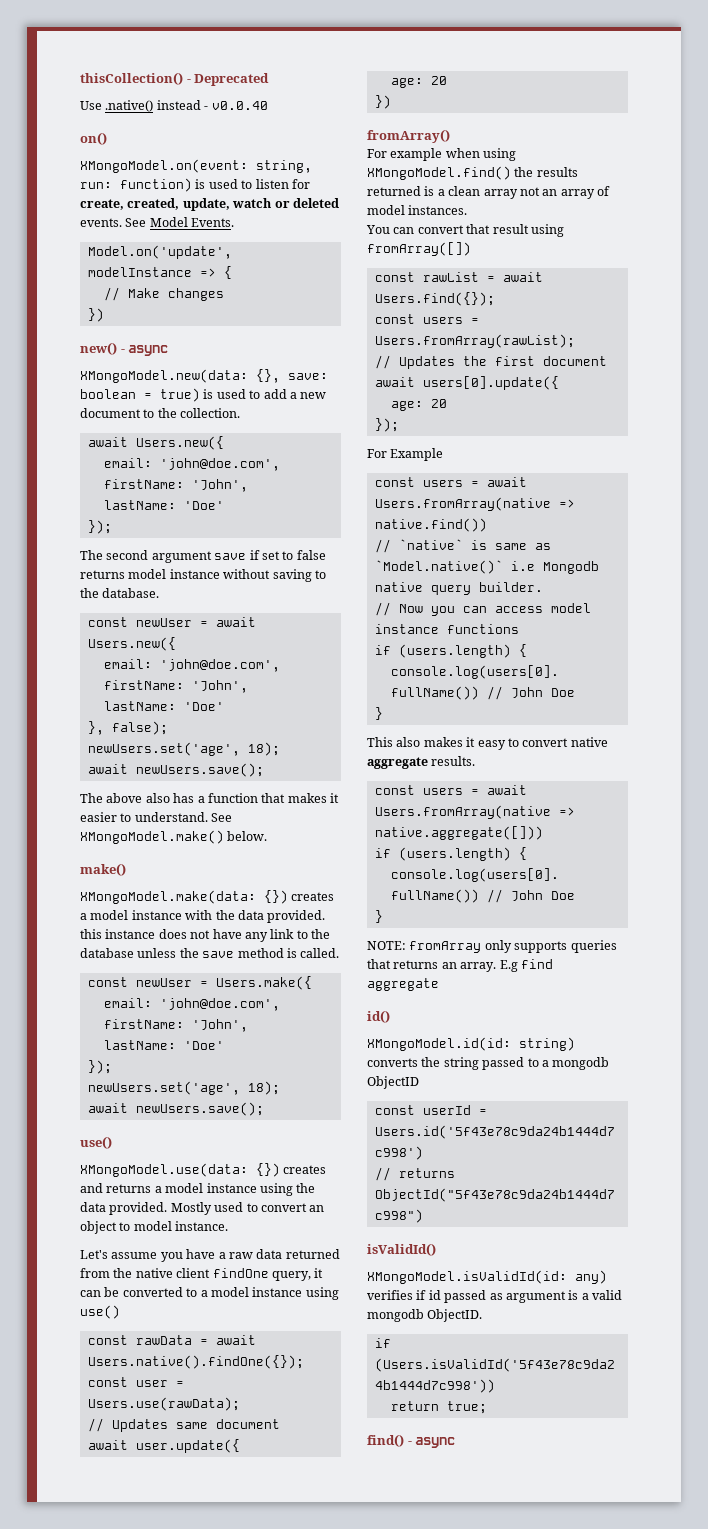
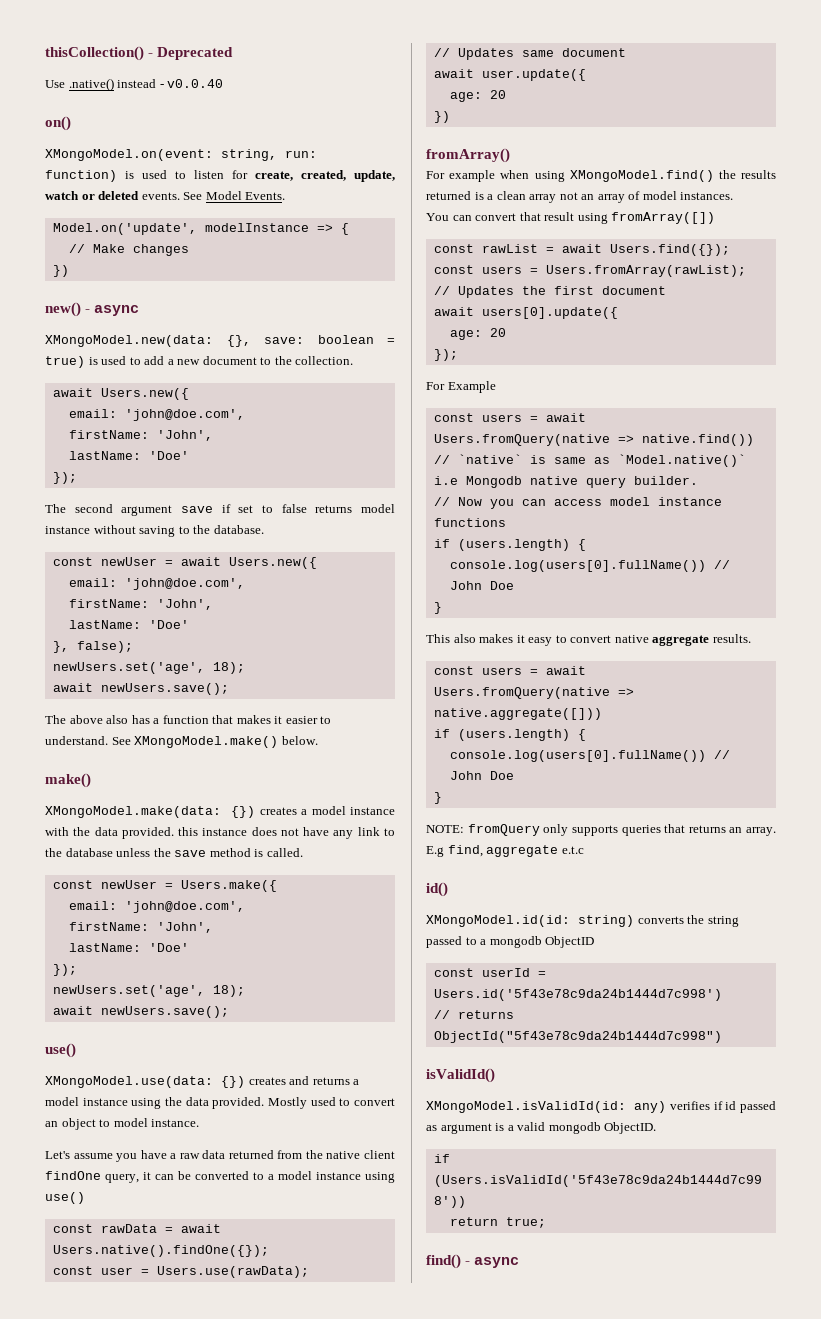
- const users = await Users.fromArray(native => native.find())
+ const users = await Users.fromQuery(native => native.find())
- const users = await Users.fromArray(native => native.aggregate([]))
+ const users = await Users.fromQuery(native => native.aggregate([]))
- NOTE: fromArray only supports queries that returns an array.
+ NOTE: fromQuery only supports queries that returns an array.
- E.g find aggregate
+ E.g find, aggregate e.t.c

